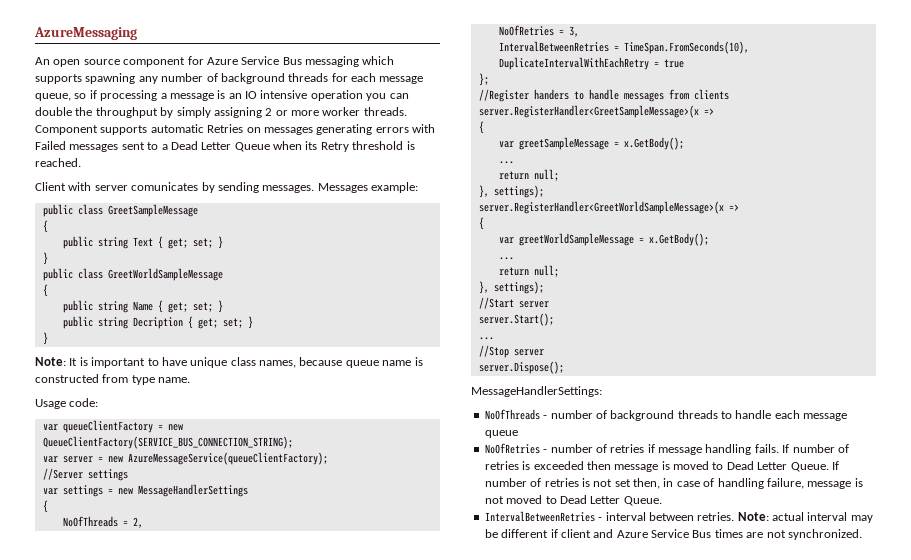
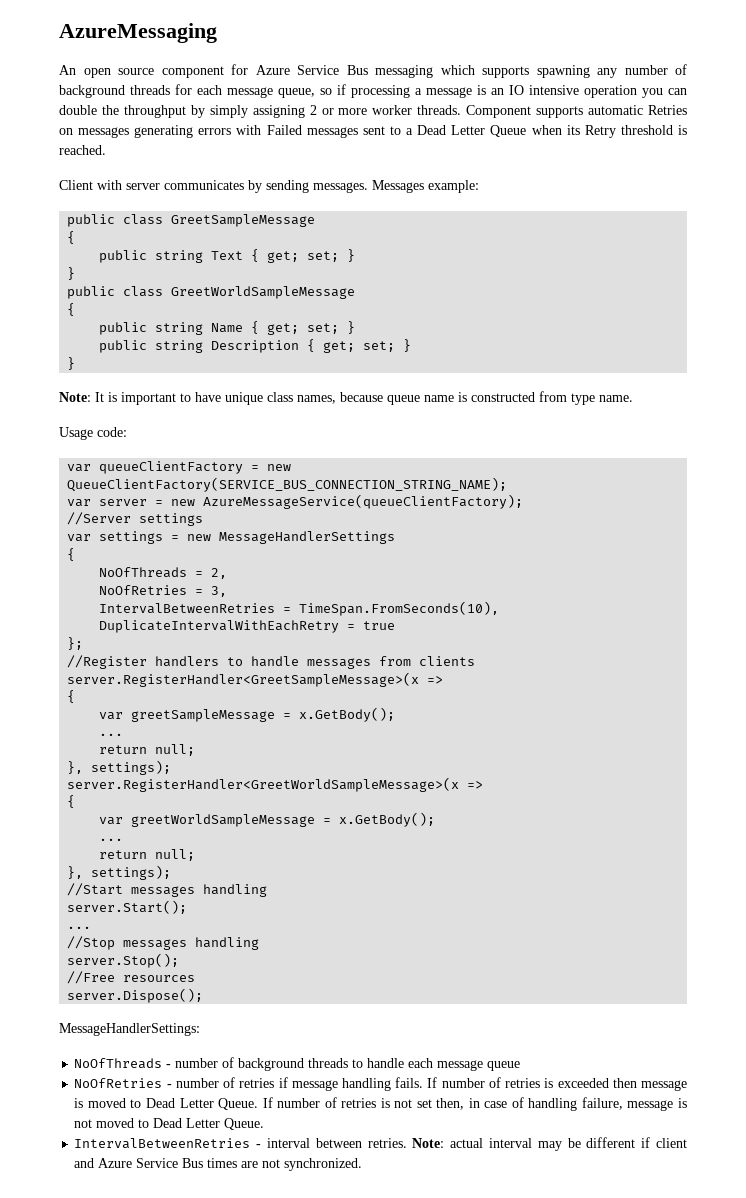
- Client with server comunicates by sending messages.
+ Client with server communicates by sending messages.
- public string Decription { get; set; }
+ public string Description { get; set; }
- var queueClientFactory = new QueueClientFactory(SERVICE_BUS_CONNECTION_STRING);
+ var queueClientFactory = new QueueClientFactory(SERVICE_BUS_CONNECTION_STRING_NAME);
- //Register handers to handle messages from clients
+ //Register handlers to handle messages from clients
- //Start server
+ //Start messages handling
- //Stop server
+ //Stop messages handling
+ server.Stop();
+ //Free resources

